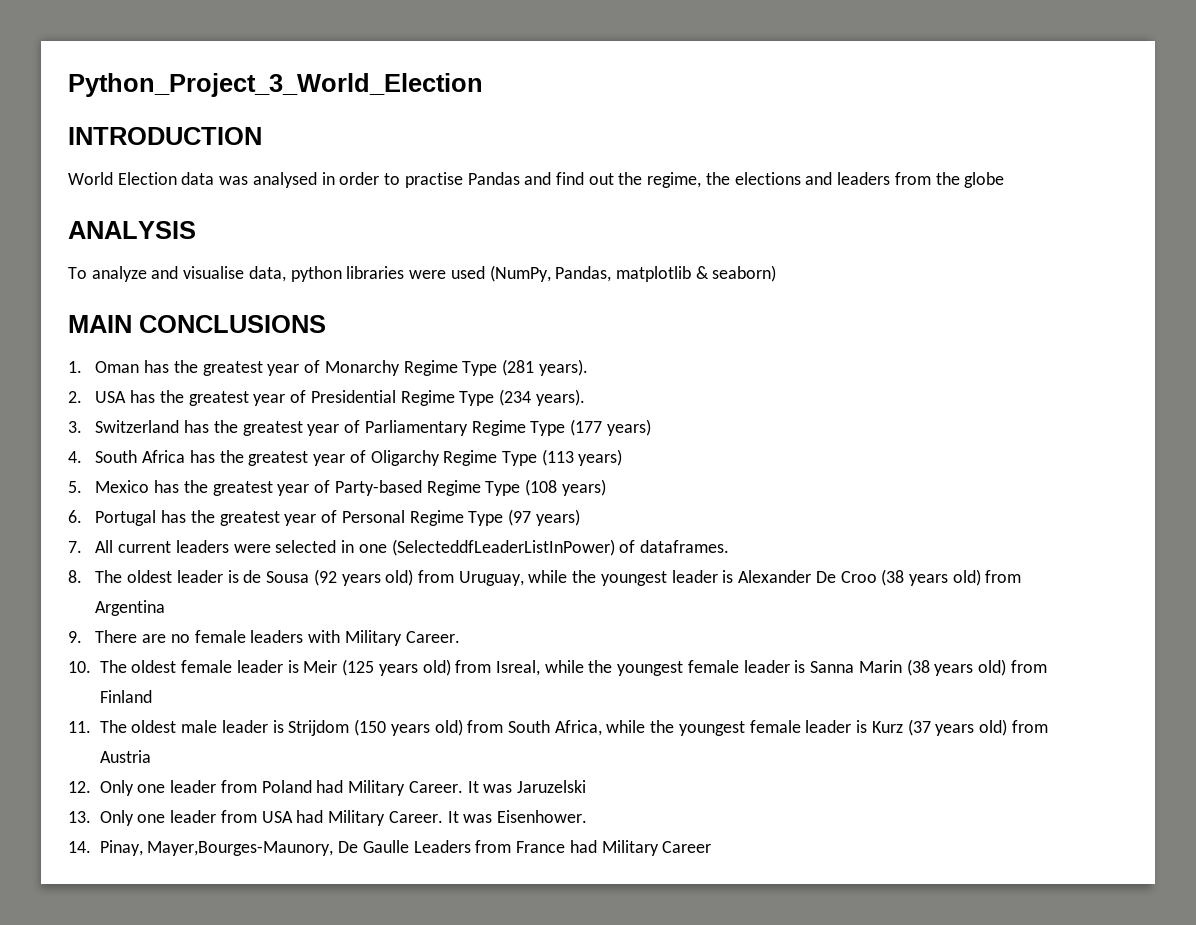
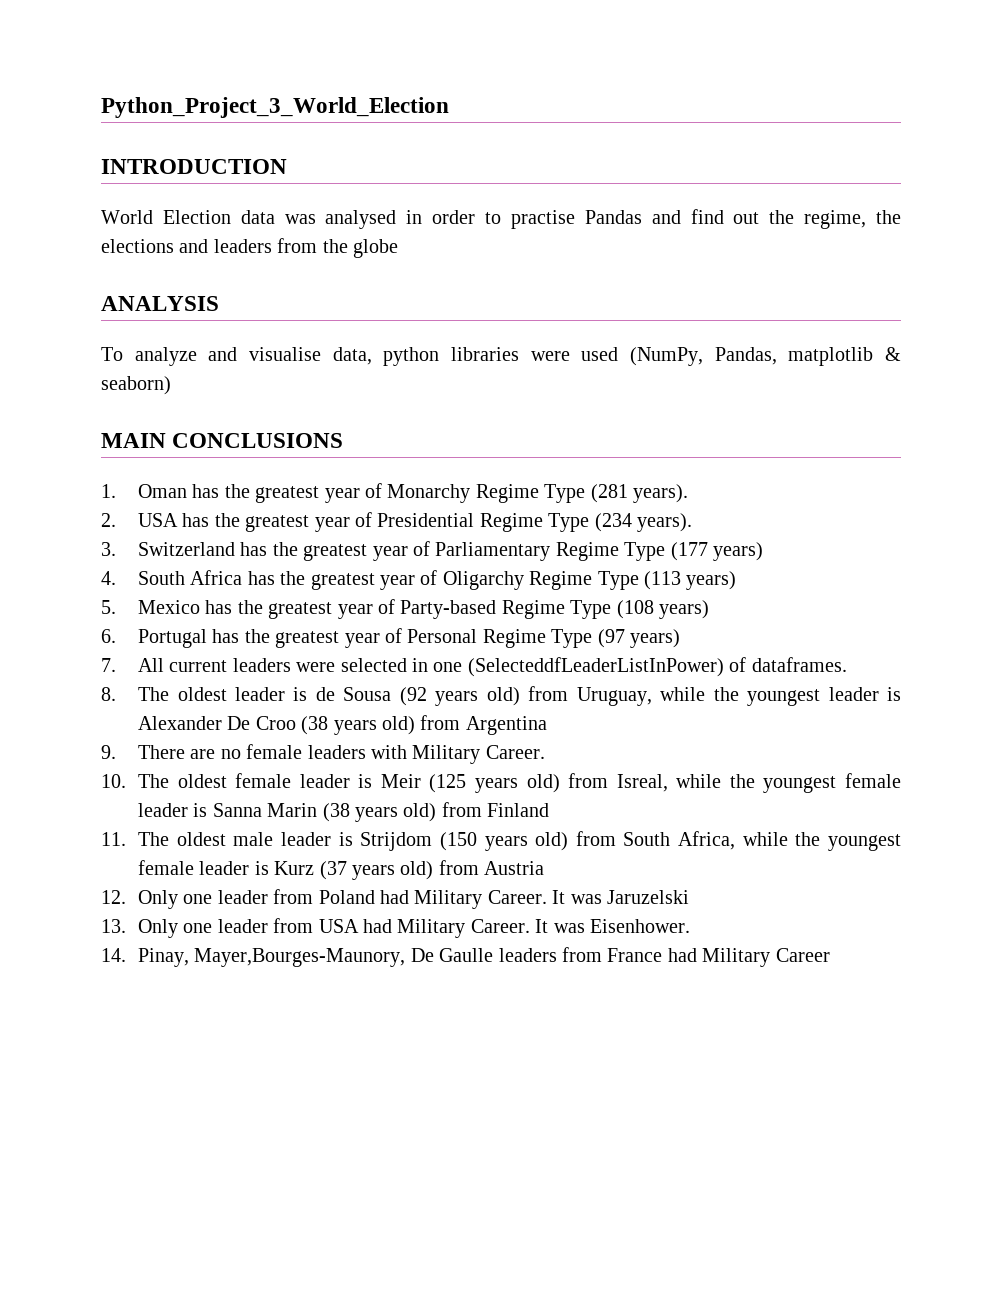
- 14. Pinay, Mayer,Bourges-Maunory, De Gaulle Leaders from France had Military Career
+ 14. Pinay, Mayer,Bourges-Maunory, De Gaulle leaders from France had Military Career

